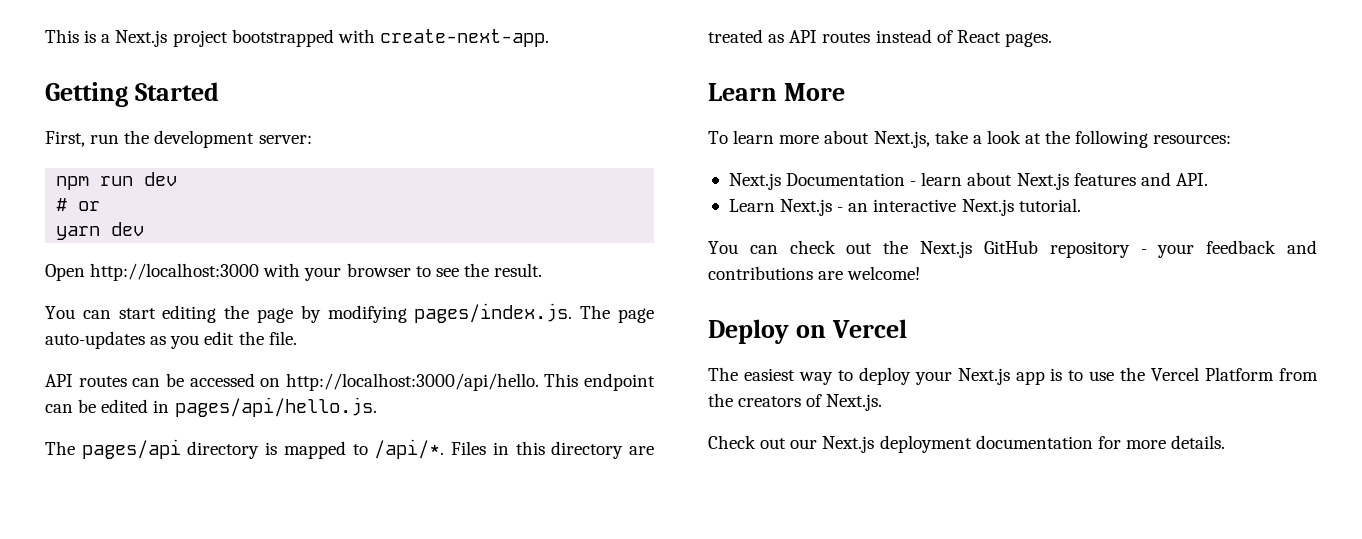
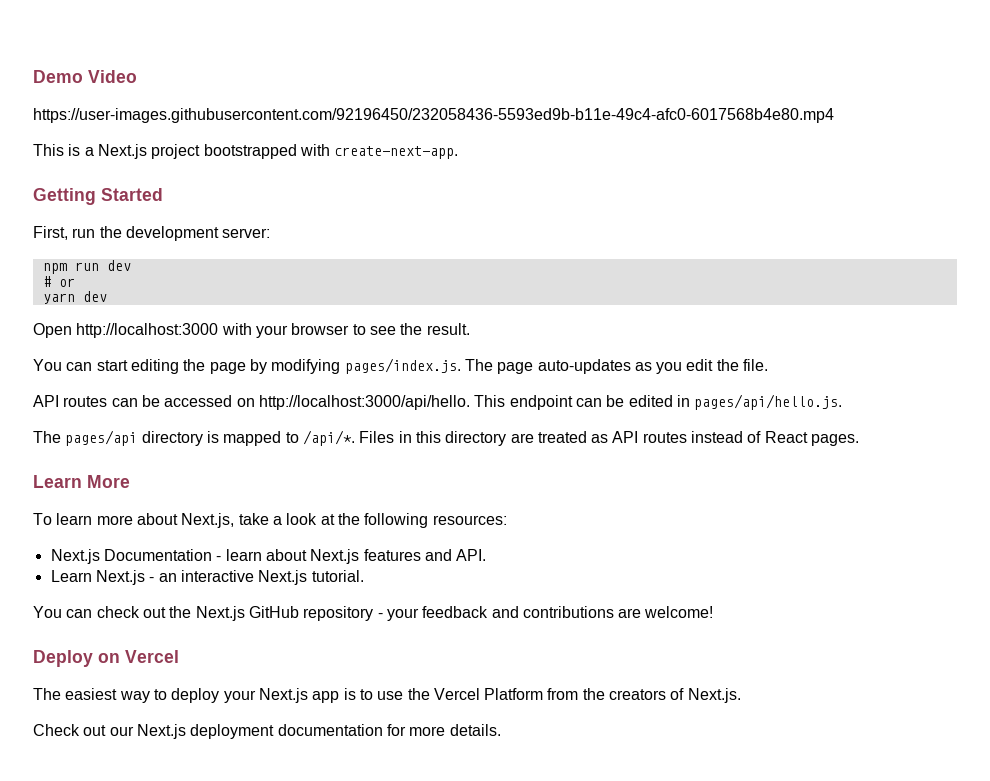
+ Demo Video
+ https://user-images.githubusercontent.com/92196450/232058436-5593ed9b-b11e-49c4-afc0-6017568b4e80.mp4

